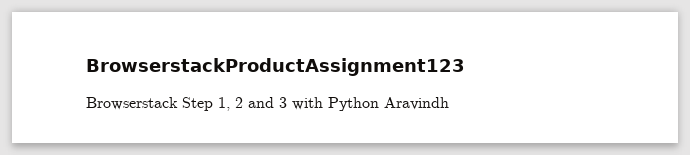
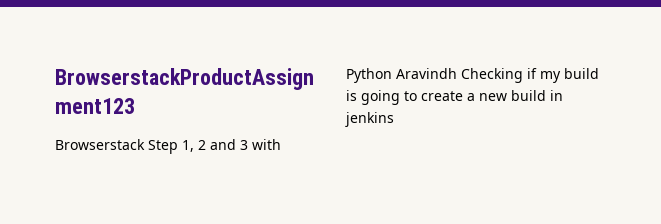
- Browserstack Step 1, 2 and 3 with Python Aravindh
+ Browserstack Step 1, 2 and 3 with Python Aravindh Checking if my build is going to create a new build in jenkins

